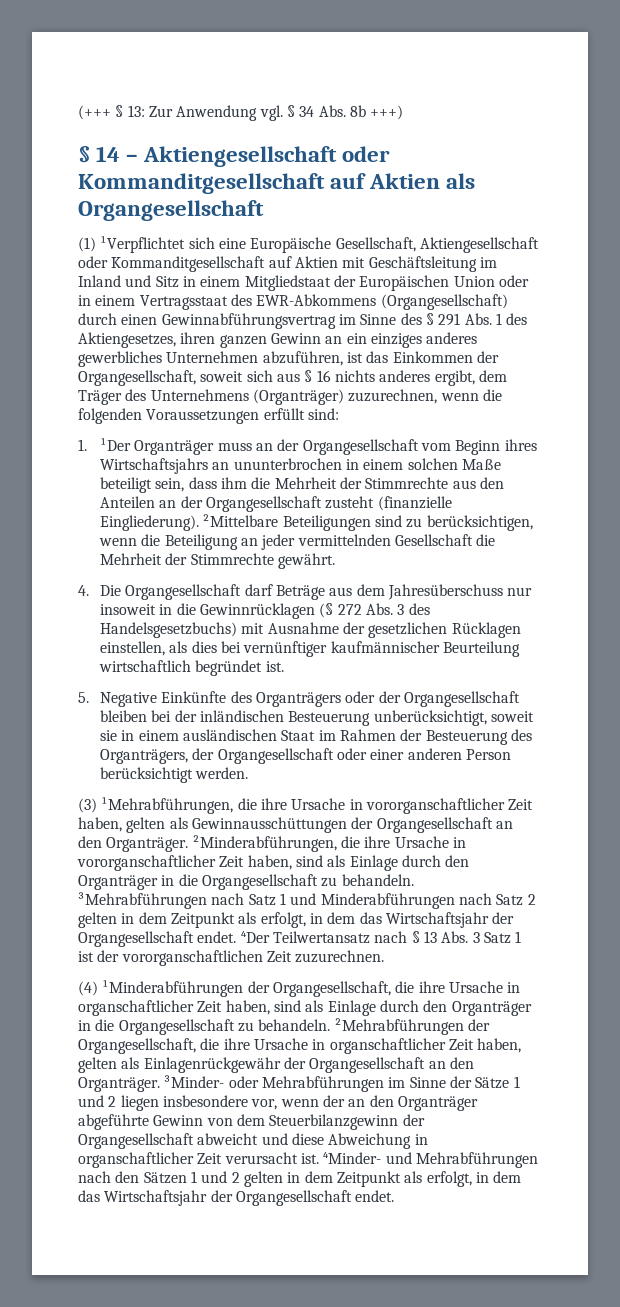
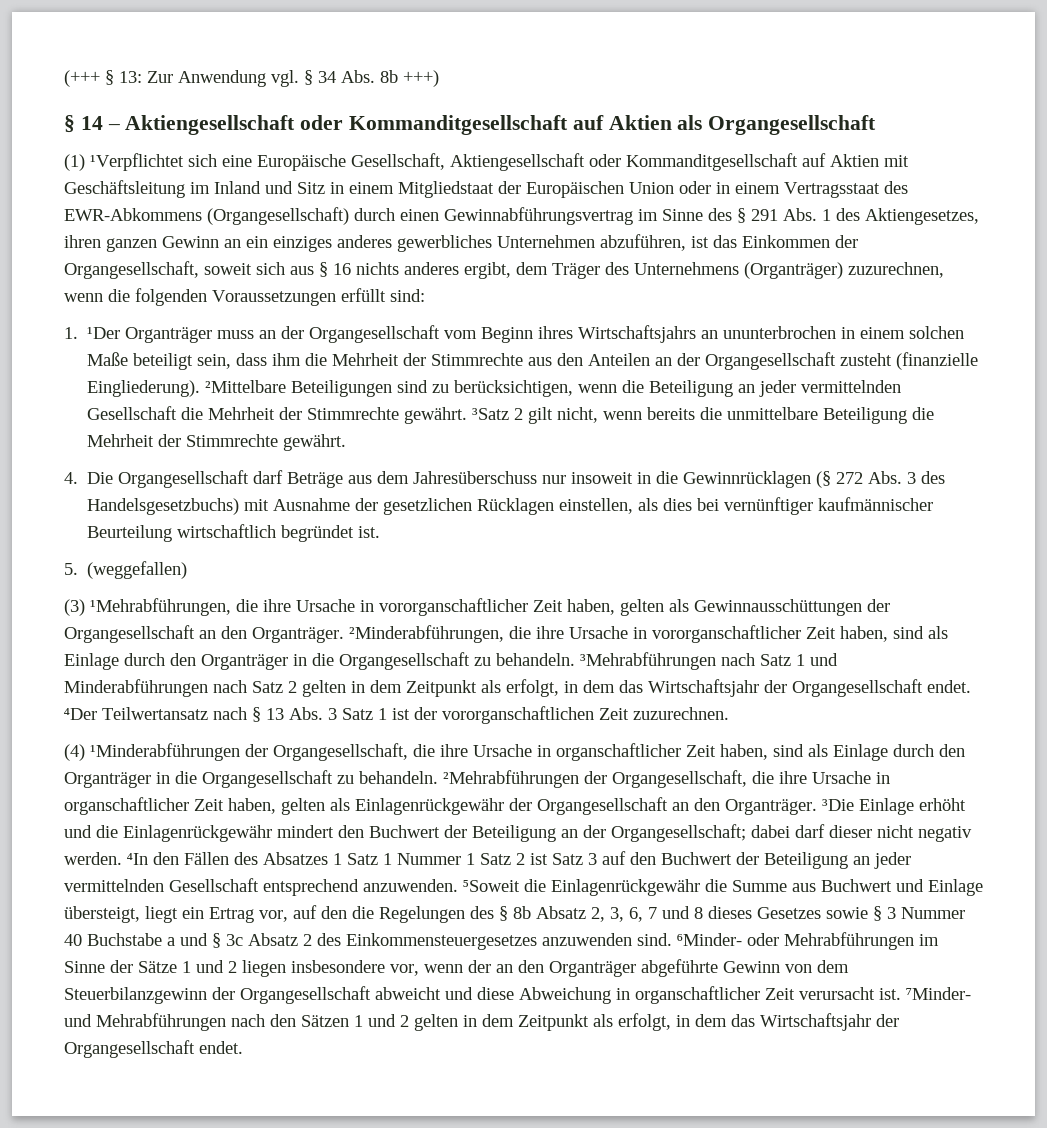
+ ³Satz 2 gilt nicht, wenn bereits die unmittelbare Beteiligung die Mehrheit der Stimmrechte gewährt.
- 5. Negative Einkünfte des Organträgers oder der Organgesellschaft bleiben bei der inländischen Besteuerung unberücksichtigt, soweit sie in einem ausländischen Staat im Rahmen der Besteuerung des Organträgers, der Organgesellschaft oder einer anderen Person berücksichtigt werden.
+ 5. (weggefallen)
- ³Minder- oder Mehrabführungen im Sinne der Sätze 1 und 2 liegen insbesondere vor, wenn der an den Organträger abgeführte Gewinn von dem Steuerbilanzgewinn der Organgesellschaft abweicht und diese Abweichung in organschaftlicher Zeit verursacht ist.
+ ³Die Einlage erhöht und die Einlagenrückgewähr mindert den Buchwert der Beteiligung an der Organgesellschaft; dabei darf dieser nicht negativ werden. ⁴In den Fällen des Absatzes 1 Satz 1 Nummer 1 Satz 2 ist Satz 3 auf den Buchwert der Beteiligung an jeder vermittelnden Gesellschaft entsprechend anzuwenden. ⁵Soweit die Einlagenrückgewähr die Summe aus Buchwert und Einlage übersteigt, liegt ein Ertrag vor, auf den die Regelungen des § 8b Absatz 2, 3, 6, 7 und 8 dieses Gesetzes sowie § 3 Nummer 40 Buchstabe a und § 3c Absatz 2 des Einkommensteuergesetzes anzuwenden sind. ⁶Minder- oder Mehrabführungen im Sinne der Sätze 1 und 2 liegen insbesondere vor, wenn der an den Organträger abgeführte Gewinn von dem Steuerbilanzgewinn der Organgesellschaft abweicht und diese Abweichung in organschaftlicher Zeit verursacht ist.
- ⁴Minder- und Mehrabführungen nach den Sätzen 1 und 2 gelten in dem Zeitpunkt als erfolgt, in dem das Wirtschaftsjahr der Organgesellschaft endet.
+ ⁷Minder- und Mehrabführungen nach den Sätzen 1 und 2 gelten in dem Zeitpunkt als erfolgt, in dem das Wirtschaftsjahr der Organgesellschaft endet.

